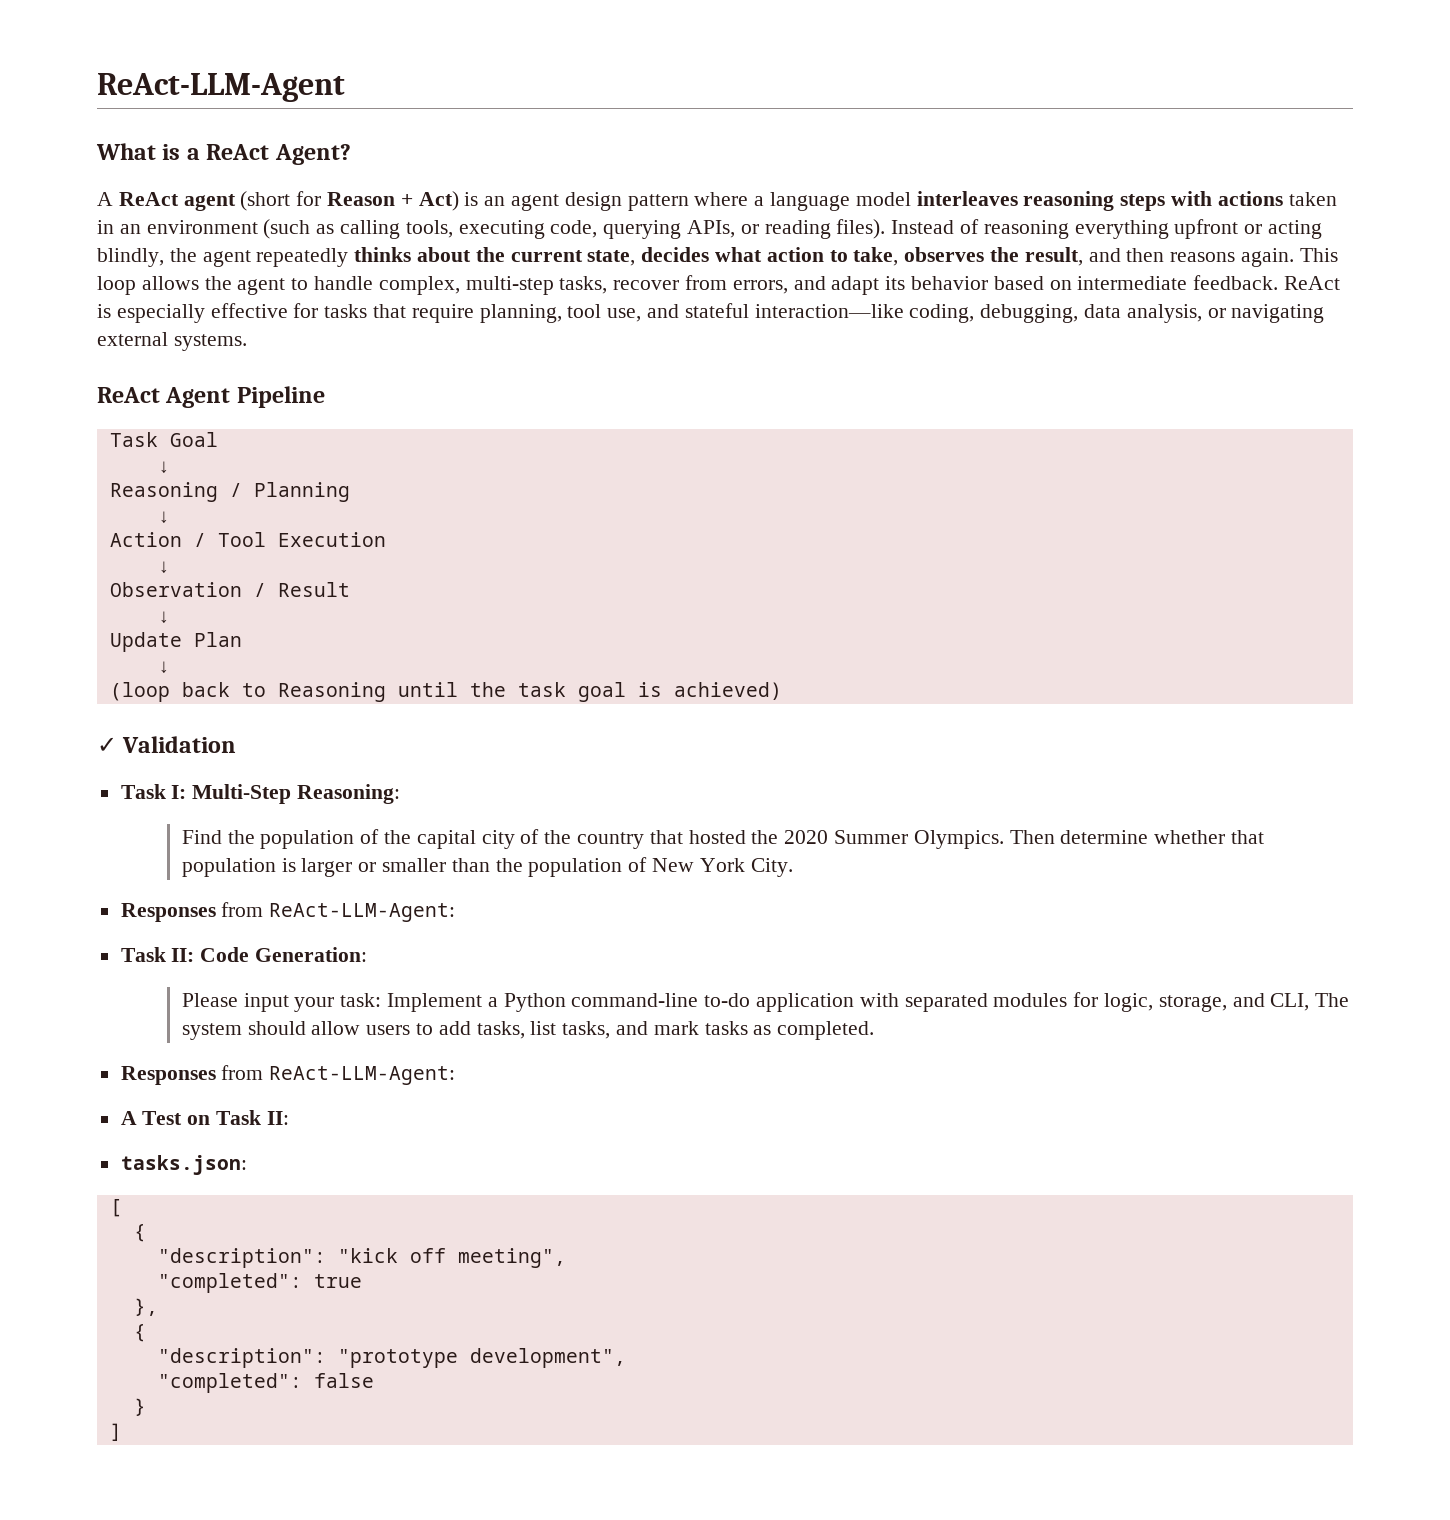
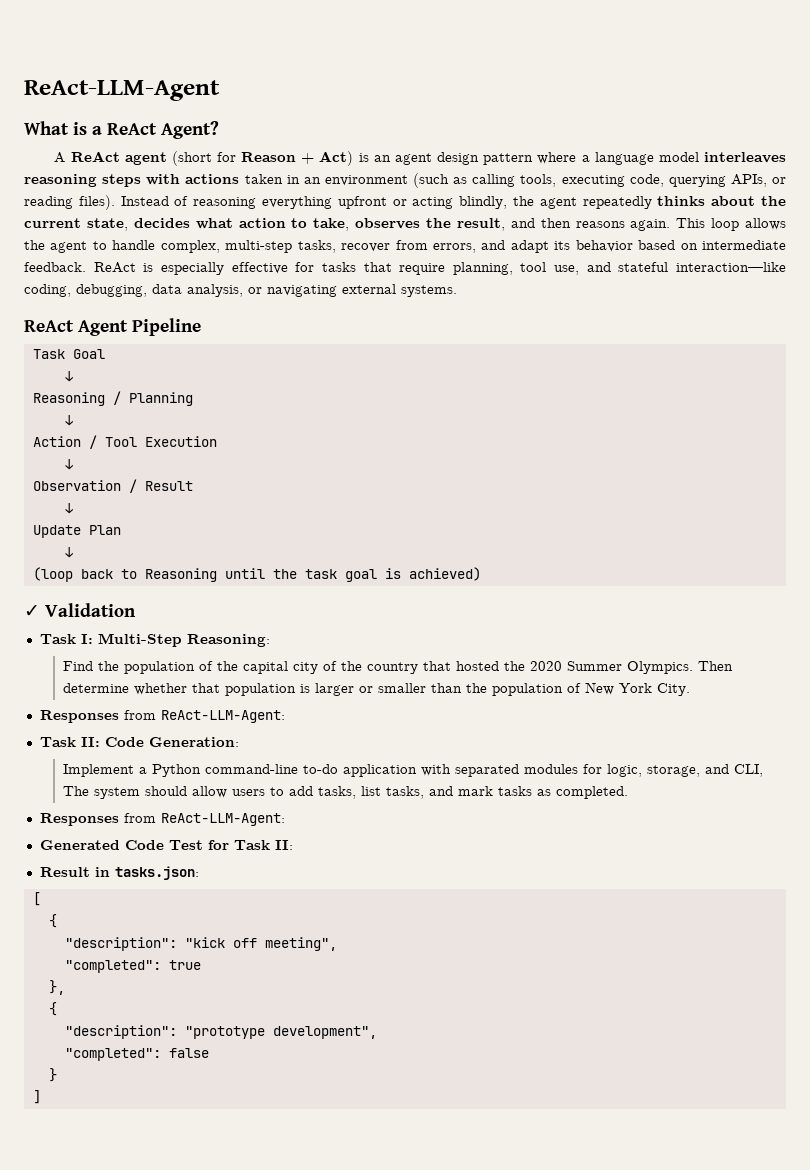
- Please input your task: Implement a Python command-line to-do application with separated modules for logic, storage, and CLI, The system should allow users to add tasks, list tasks, and mark tasks as completed.
+ Implement a Python command-line to-do application with separated modules for logic, storage, and CLI, The system should allow users to add tasks, list tasks, and mark tasks as completed.
- A Test on Task II:
+ Generated Code Test for Task II:
- tasks.json:
+ Result in tasks.json:

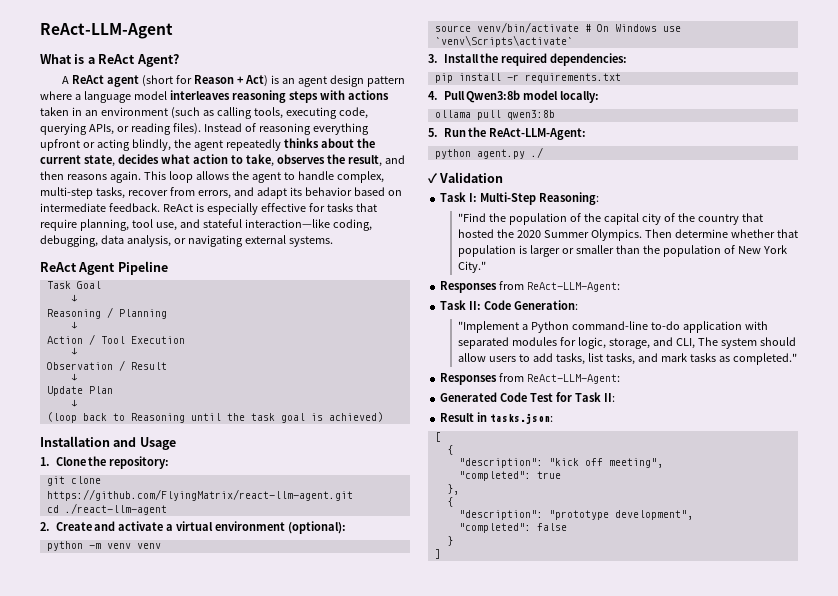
+ Installation and Usage
+ 1. Clone the repository:
+ git clone https://github.com/FlyingMatrix/react-llm-agent.git
+ cd ./react-llm-agent
+ 2. Create and activate a virtual environment (optional):
+ python -m venv venv
+ source venv/bin/activate # On Windows use `venv\Scripts\activate`
+ 3. Install the required dependencies:
+ pip install -r requirements.txt
+ 4. Pull Qwen3:8b model locally:
+ ollama pull qwen3:8b
+ 5. Run the ReAct-LLM-Agent:
+ python agent.py ./
- Find the population of the capital city of the country that hosted the 2020 Summer Olympics.
+ "Find the population of the capital city of the country that hosted the 2020 Summer Olympics.
- Then determine whether that population is larger or smaller than the population of New York City.
+ Then determine whether that population is larger or smaller than the population of New York City."
- Implement a Python command-line to-do application with separated modules for logic, storage, and CLI, The system should allow users to add tasks, list tasks, and mark tasks as completed.
+ "Implement a Python command-line to-do application with separated modules for logic, storage, and CLI, The system should allow users to add tasks, list tasks, and mark tasks as completed."

